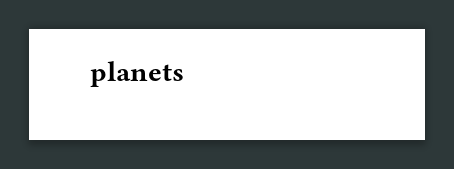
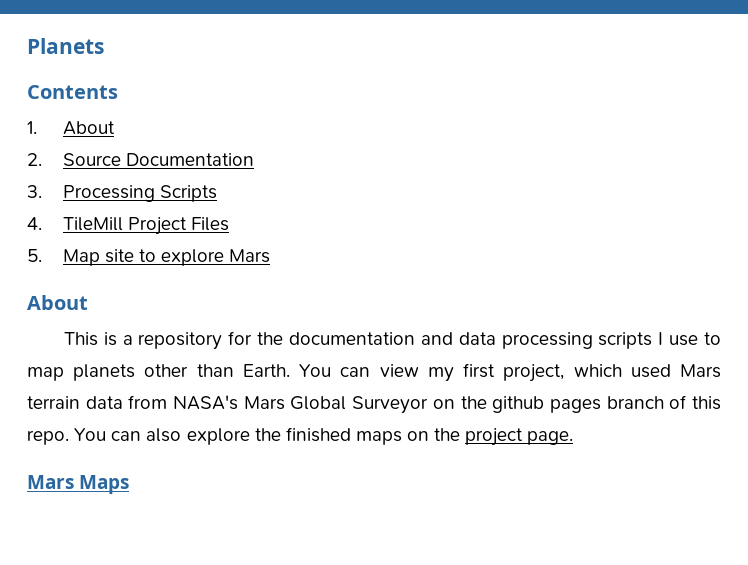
- planets
+ Planets
+ Contents
+ 1. About
+ 2. Source Documentation
+ 3. Processing Scripts
+ 4. TileMill Project Files
+ 5. Map site to explore Mars
+ About
+ This is a repository for the documentation and data processing scripts I use to map planets other than Earth. You can view my first project, which used Mars terrain data from NASA's Mars Global Surveyor on the github pages branch of this repo. You can also explore the finished maps on the project page.
+ Mars Maps

